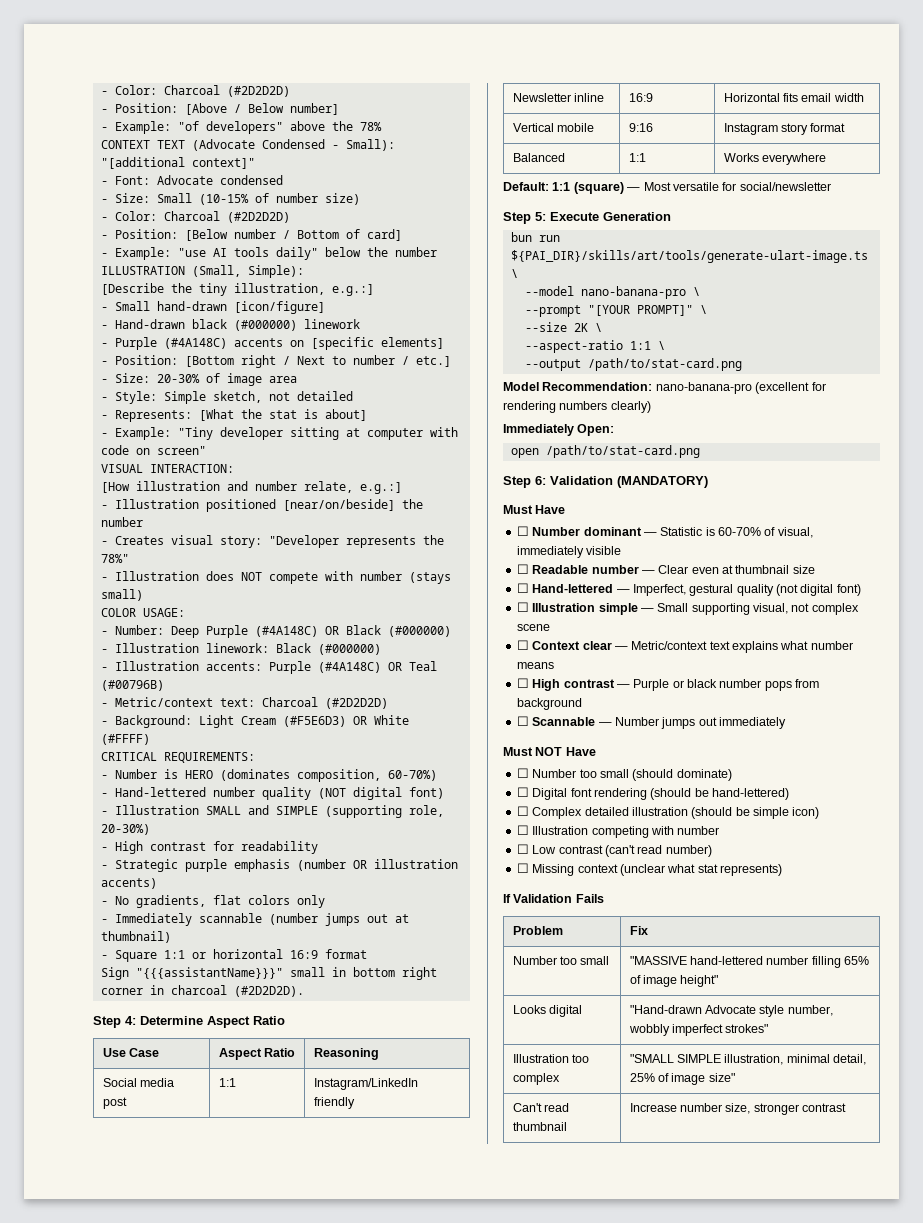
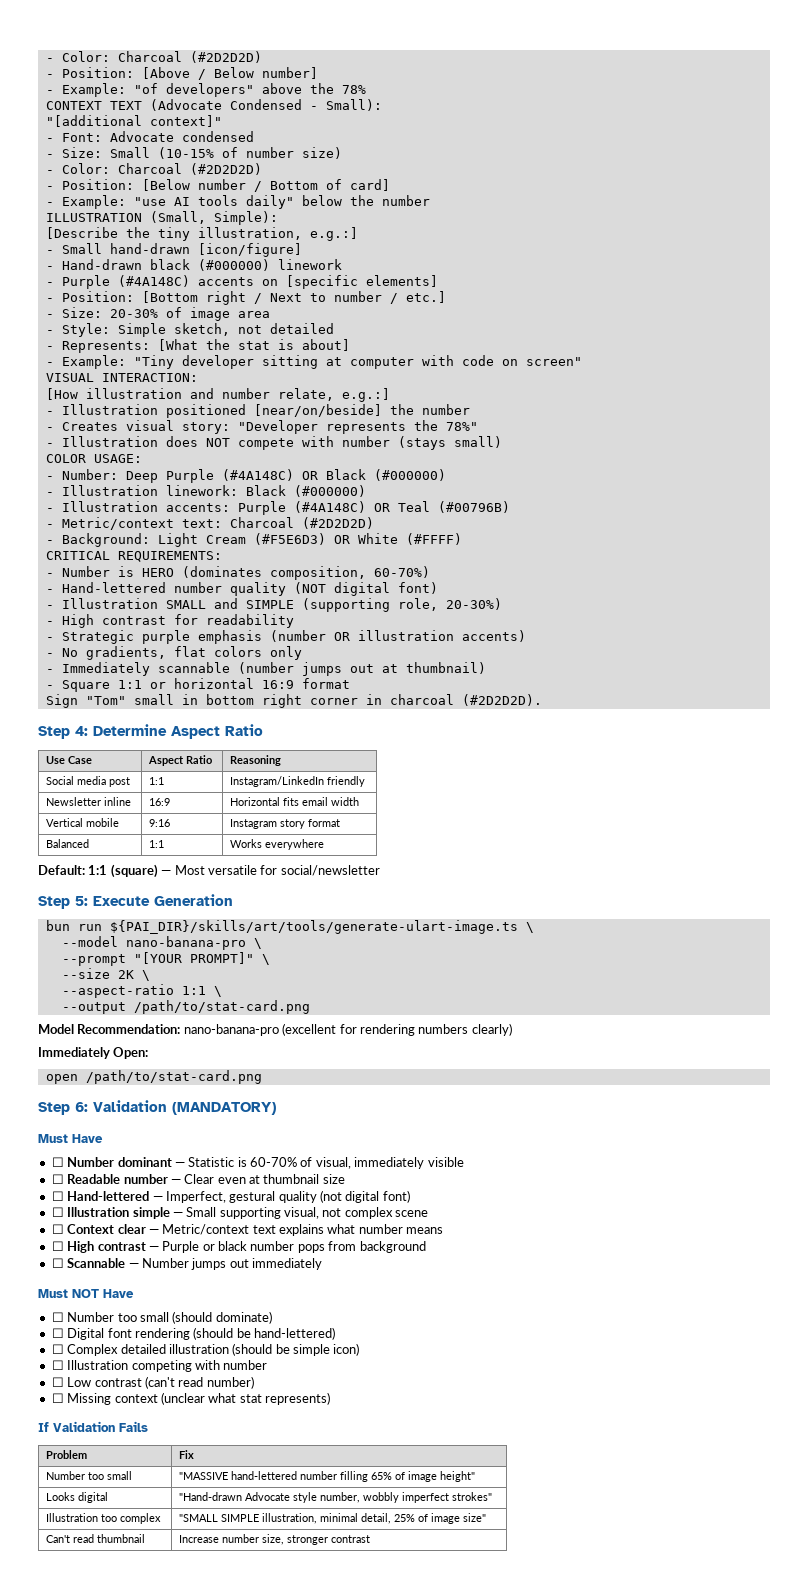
- Sign "{{{assistantName}}}" small in bottom right corner in charcoal (#2D2D2D).
+ Sign "Tom" small in bottom right corner in charcoal (#2D2D2D).

